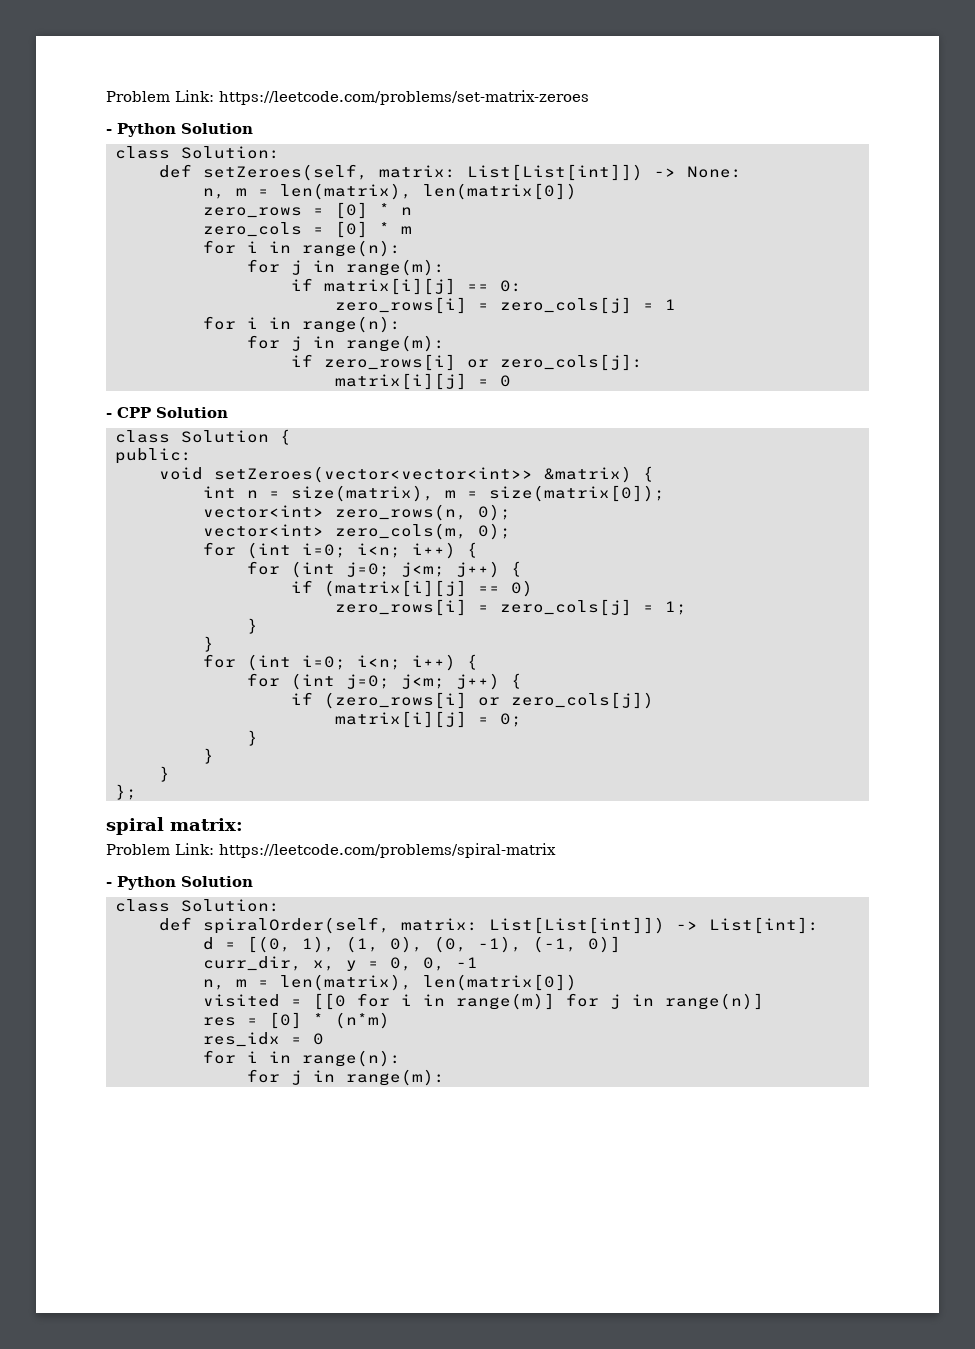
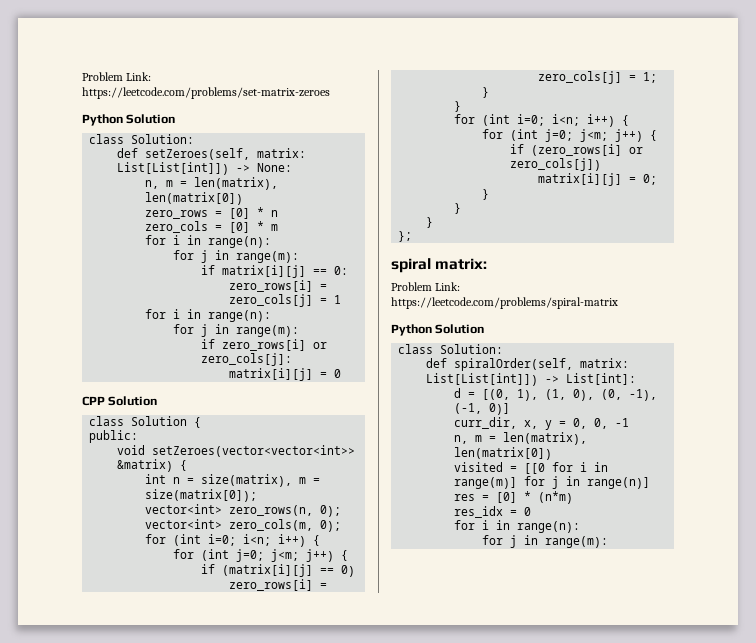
  Problem Link: https://leetcode.com/problems/set-matrix-zeroes
- - Python Solution
+ Python Solution
- - CPP Solution
+ CPP Solution
  Problem Link: https://leetcode.com/problems/spiral-matrix
- - Python Solution
+ Python Solution

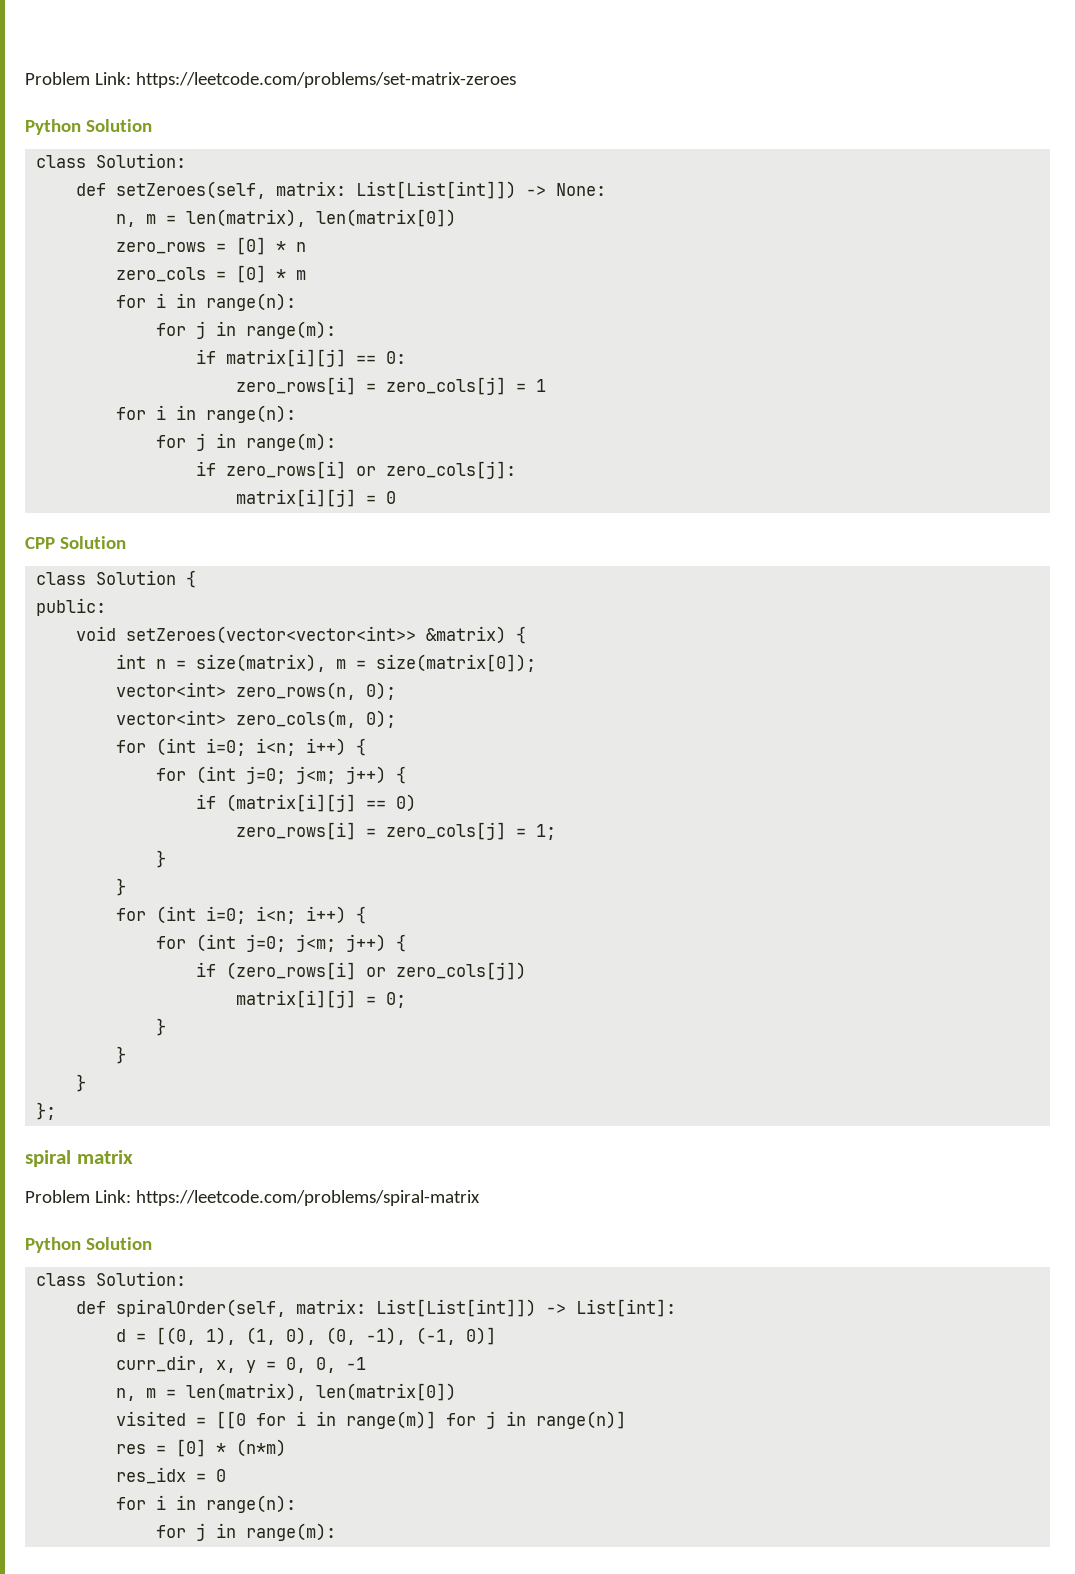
- spiral matrix:
+ spiral matrix

